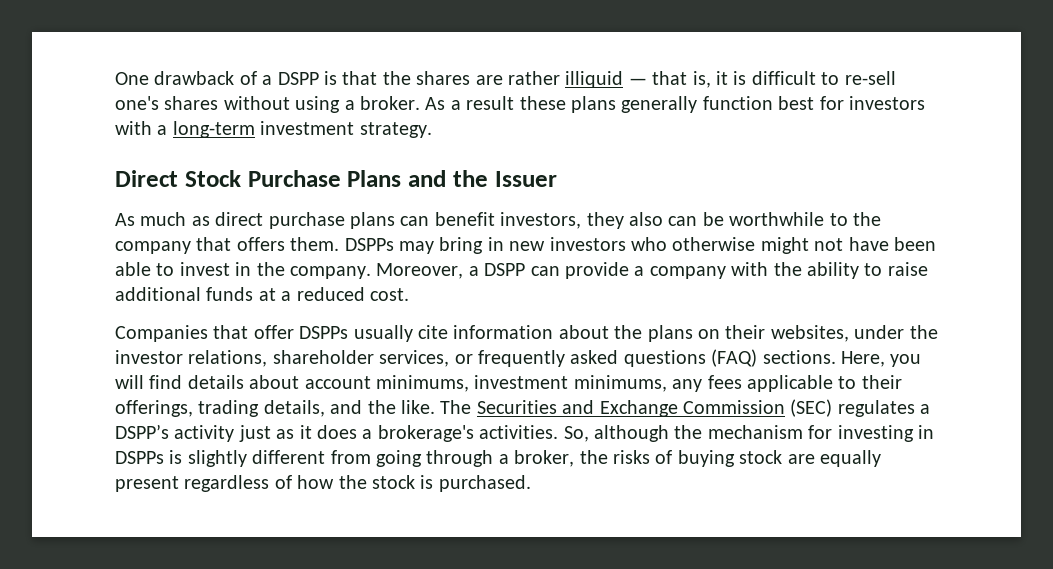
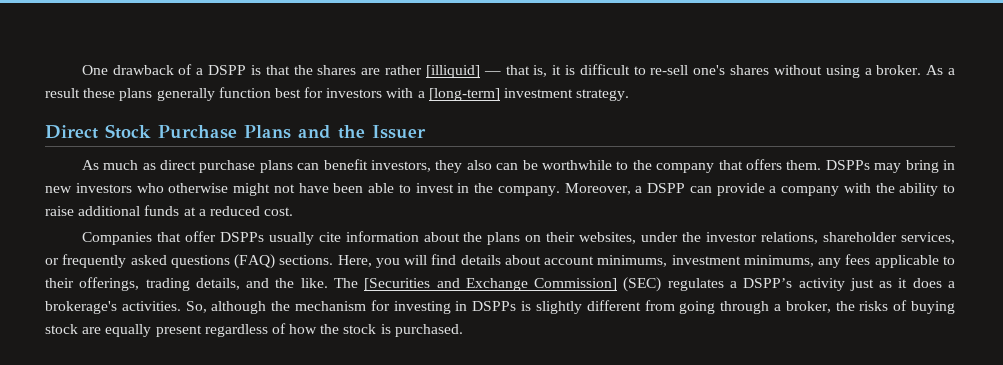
- One drawback of a DSPP is that the shares are rather illiquid — that is, it is difficult to re-sell one's shares without using a broker.
+ One drawback of a DSPP is that the shares are rather [illiquid] — that is, it is difficult to re-sell one's shares without using a broker.
- As a result these plans generally function best for investors with a long-term investment strategy.
+ As a result these plans generally function best for investors with a [long-term] investment strategy.
- The Securities and Exchange Commission (SEC) regulates a DSPP’s activity just as it does a brokerage's activities.
+ The [Securities and Exchange Commission] (SEC) regulates a DSPP’s activity just as it does a brokerage's activities.

